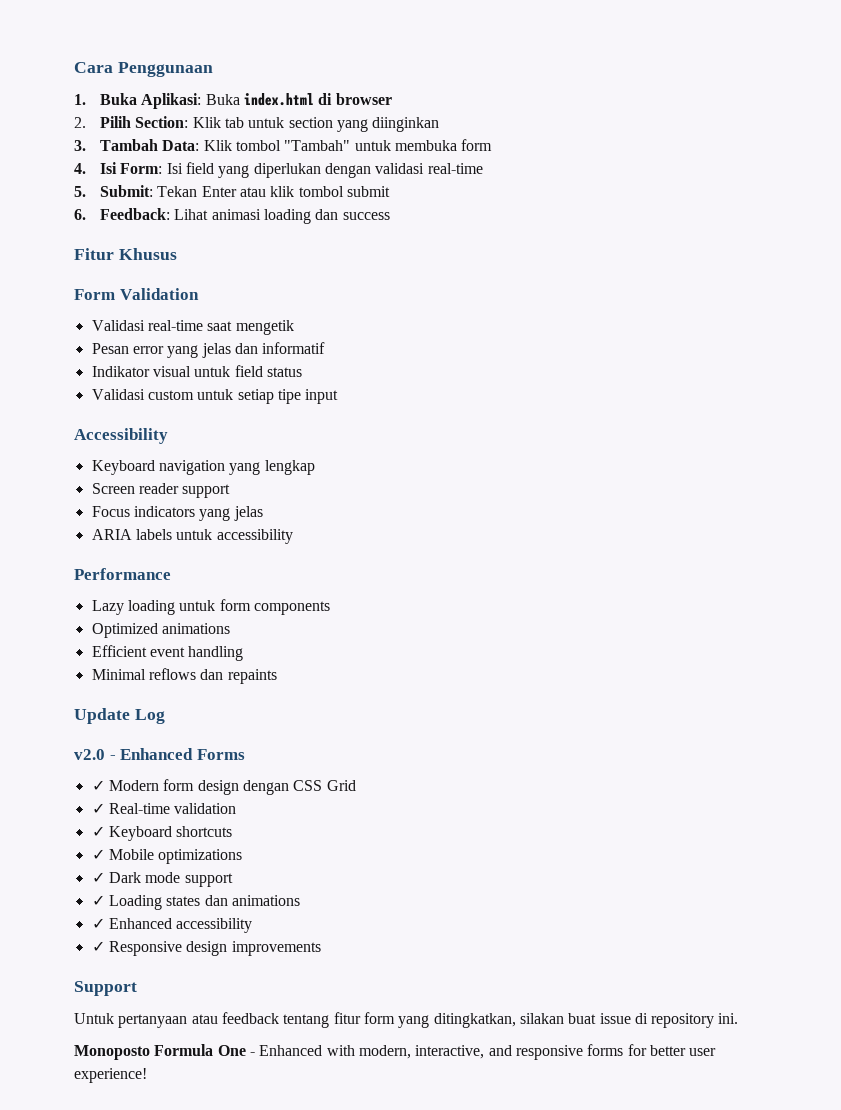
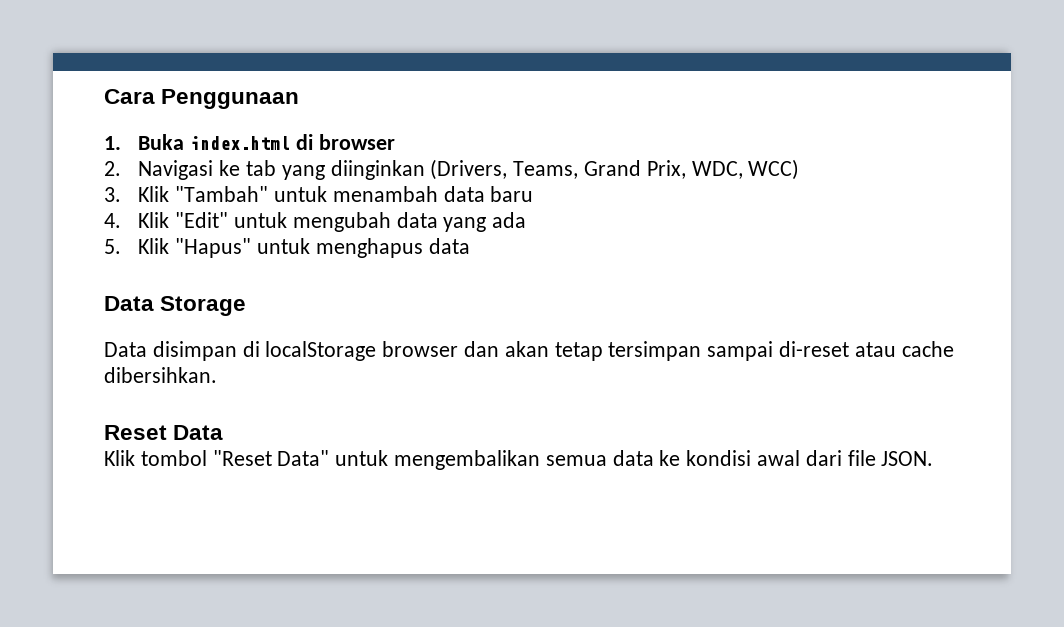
- 1. Buka Aplikasi: Buka index.html di browser
+ 1. Buka index.html di browser
- 2. Pilih Section: Klik tab untuk section yang diinginkan
- 3. Tambah Data: Klik tombol "Tambah" untuk membuka form
- 4. Isi Form: Isi field yang diperlukan dengan validasi real-time
- 5. Submit: Tekan Enter atau klik tombol submit
- 6. Feedback: Lihat animasi loading dan success
- Fitur Khusus
- Form Validation
- Validasi real-time saat mengetik
- Pesan error yang jelas dan informatif
- Indikator visual untuk field status
- Validasi custom untuk setiap tipe input
- Accessibility
- Keyboard navigation yang lengkap
- Screen reader support
- Focus indicators yang jelas
- ARIA labels untuk accessibility
- Performance
- Lazy loading untuk form components
- Optimized animations
- Efficient event handling
- Minimal reflows dan repaints
- Update Log
- v2.0 - Enhanced Forms
- ✓ Modern form design dengan CSS Grid
- ✓ Real-time validation
- ✓ Keyboard shortcuts
- ✓ Mobile optimizations
- ✓ Dark mode support
- ✓ Loading states dan animations
- ✓ Enhanced accessibility
- ✓ Responsive design improvements
- Support
- Untuk pertanyaan atau feedback tentang fitur form yang ditingkatkan, silakan buat issue di repository ini.
- Monoposto Formula One - Enhanced with modern, interactive, and responsive forms for better user experience!
+ 2. Navigasi ke tab yang diinginkan (Drivers, Teams, Grand Prix, WDC, WCC)
+ 3. Klik "Tambah" untuk menambah data baru
+ 4. Klik "Edit" untuk mengubah data yang ada
+ 5. Klik "Hapus" untuk menghapus data
+ Data Storage
+ Data disimpan di localStorage browser dan akan tetap tersimpan sampai di-reset atau cache dibersihkan.
+ Reset Data
+ Klik tombol "Reset Data" untuk mengembalikan semua data ke kondisi awal dari file JSON.

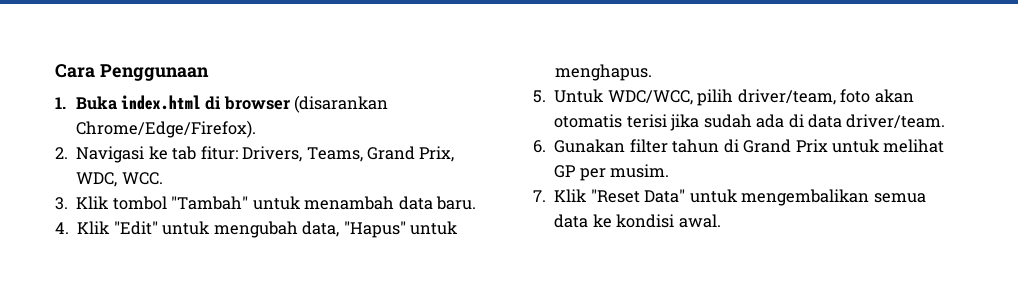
- 1. Buka index.html di browser
+ 1. Buka index.html di browser (disarankan Chrome/Edge/Firefox).
- 2. Navigasi ke tab yang diinginkan (Drivers, Teams, Grand Prix, WDC, WCC)
+ 2. Navigasi ke tab fitur: Drivers, Teams, Grand Prix, WDC, WCC.
- 3. Klik "Tambah" untuk menambah data baru
+ 3. Klik tombol "Tambah" untuk menambah data baru.
- 4. Klik "Edit" untuk mengubah data yang ada
- 5. Klik "Hapus" untuk menghapus data
- Data Storage
- Data disimpan di localStorage browser dan akan tetap tersimpan sampai di-reset atau cache dibersihkan.
- Reset Data
- Klik tombol "Reset Data" untuk mengembalikan semua data ke kondisi awal dari file JSON.
+ 4. Klik "Edit" untuk mengubah data, "Hapus" untuk menghapus.
+ 5. Untuk WDC/WCC, pilih driver/team, foto akan otomatis terisi jika sudah ada di data driver/team.
+ 6. Gunakan filter tahun di Grand Prix untuk melihat GP per musim.
+ 7. Klik "Reset Data" untuk mengembalikan semua data ke kondisi awal.

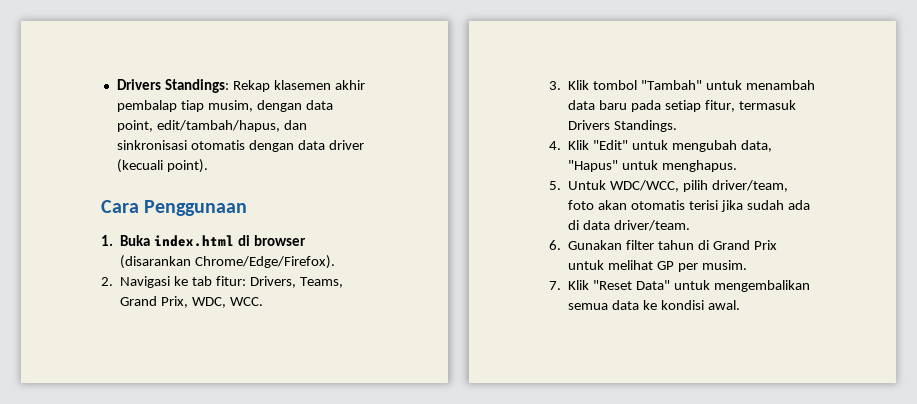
+ Drivers Standings: Rekap klasemen akhir pembalap tiap musim, dengan data point, edit/tambah/hapus, dan sinkronisasi otomatis dengan data driver (kecuali point).
- 3. Klik tombol "Tambah" untuk menambah data baru.
+ 3. Klik tombol "Tambah" untuk menambah data baru pada setiap fitur, termasuk Drivers Standings.

